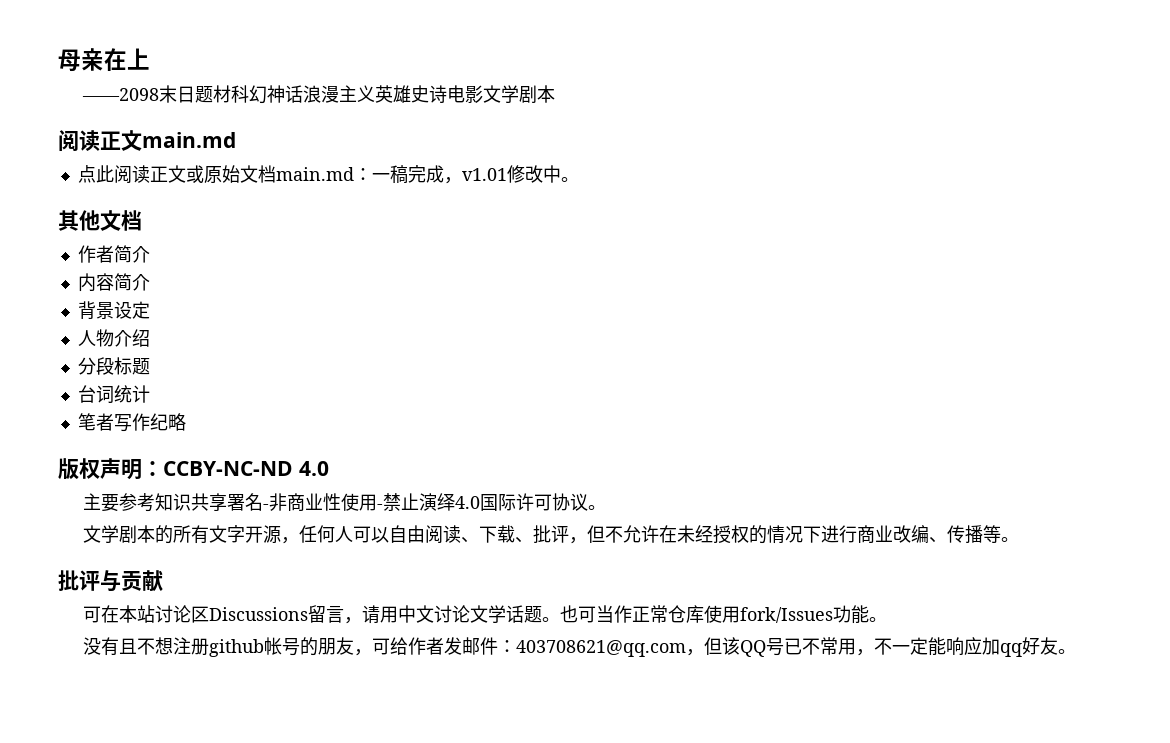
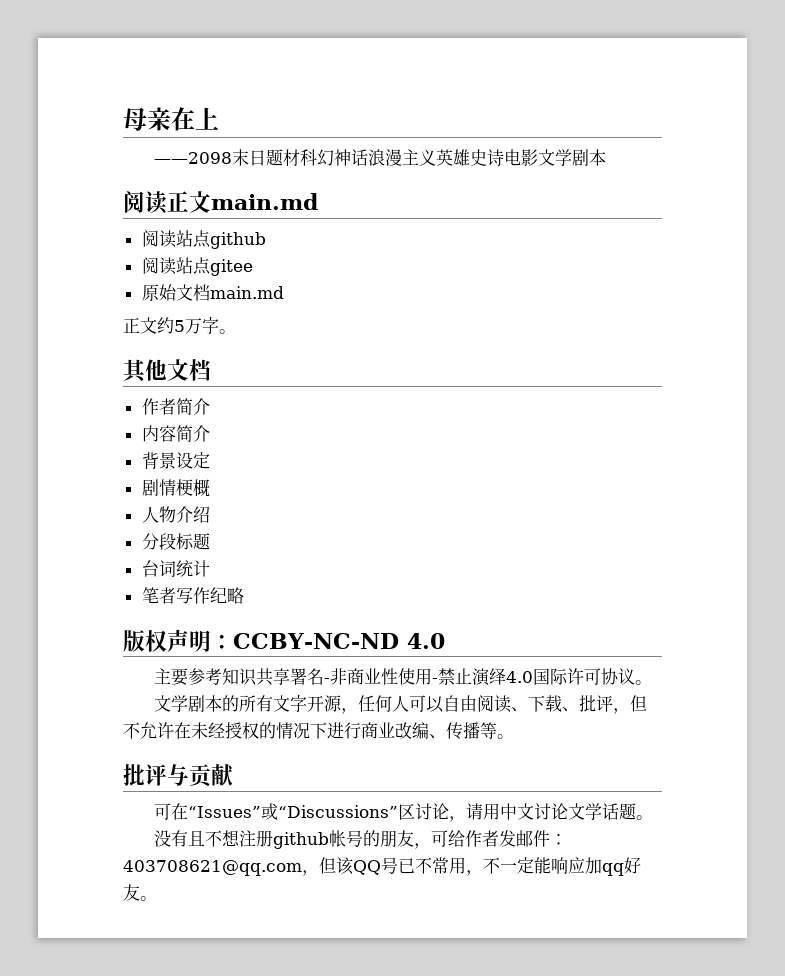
- 点此阅读正文或原始文档main.md：一稿完成，v1.01修改中。
+ 阅读站点github
+ 阅读站点gitee
+ 原始文档main.md
+ 正文约5万字。
+ 剧情梗概
- 可在本站讨论区Discussions留言，请用中文讨论文学话题。也可当作正常仓库使用fork/Issues功能。
+ 可在“Issues”或“Discussions”区讨论，请用中文讨论文学话题。

